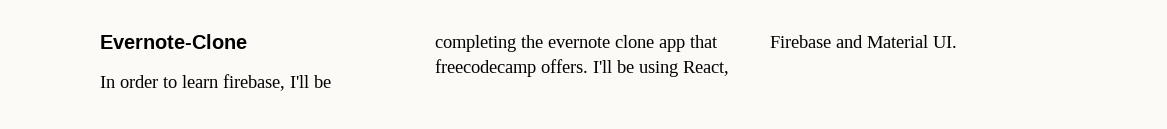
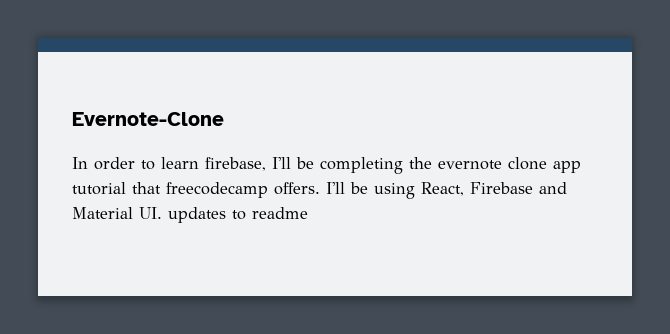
- In order to learn firebase, I'll be completing the evernote clone app that freecodecamp offers.
+ In order to learn firebase, I'll be completing the evernote clone app tutorial that freecodecamp offers.
- I'll be using React, Firebase and Material UI.
+ I'll be using React, Firebase and Material UI. updates to readme

